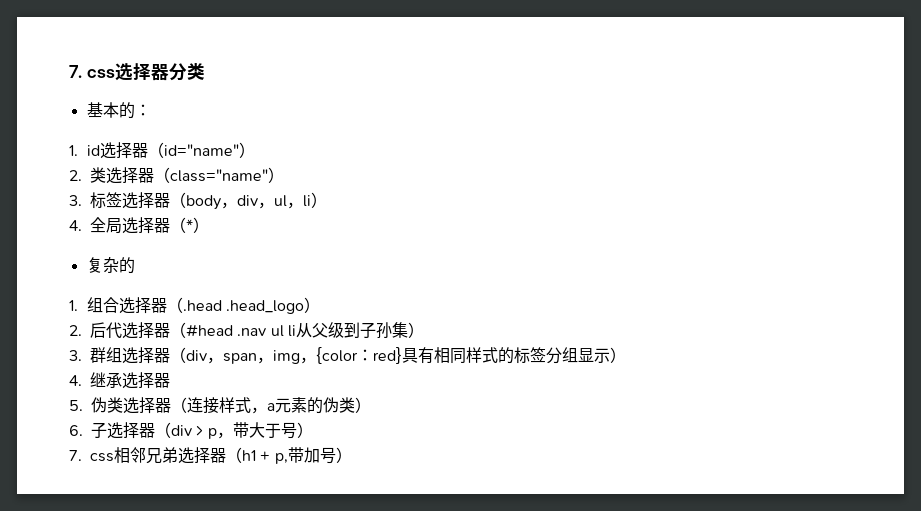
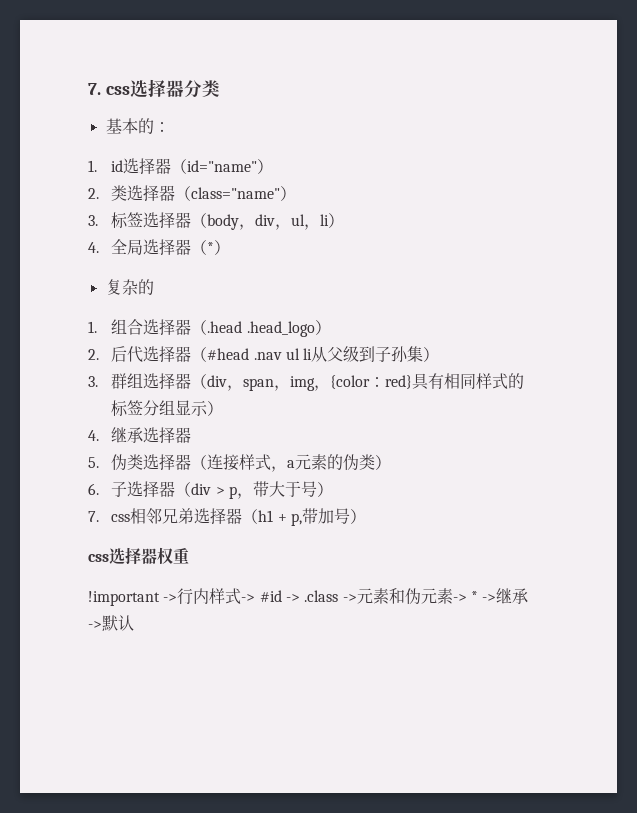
+ css选择器权重
+ !important ->行内样式-> #id -> .class ->元素和伪元素-> * ->继承->默认

